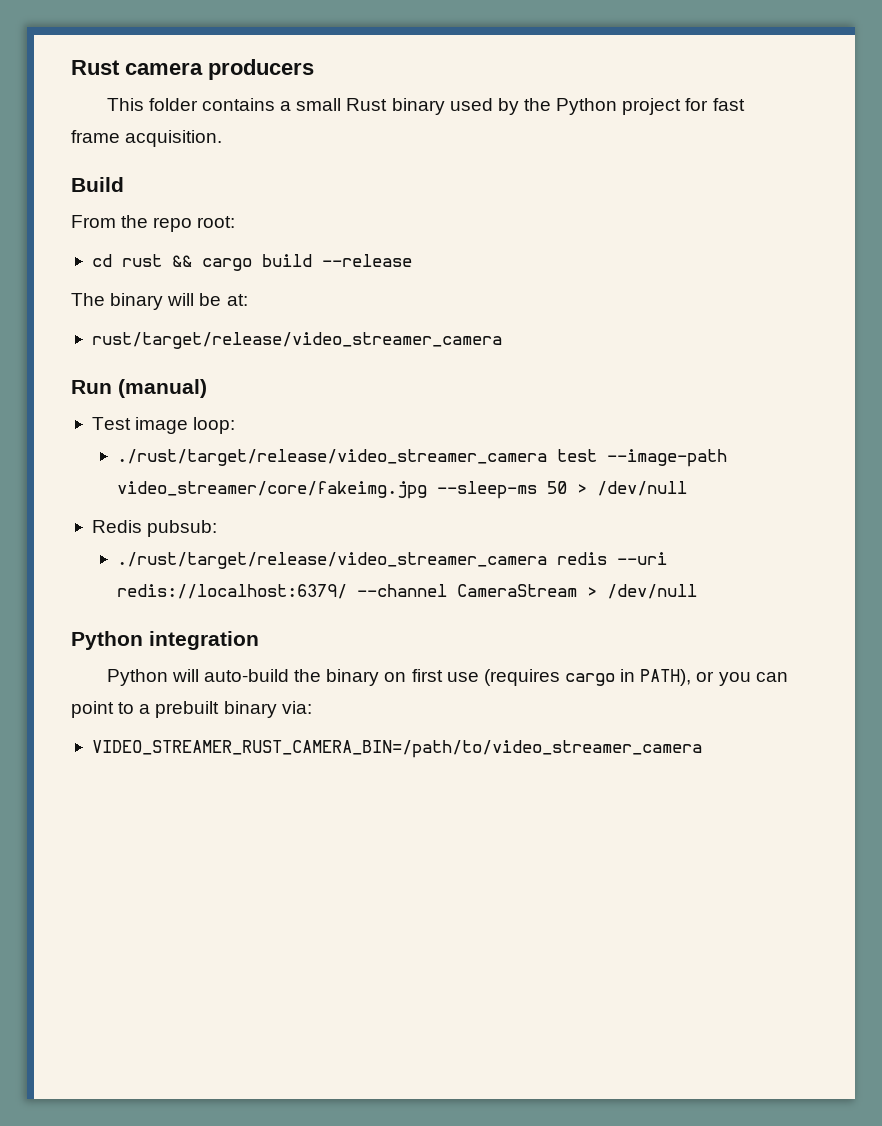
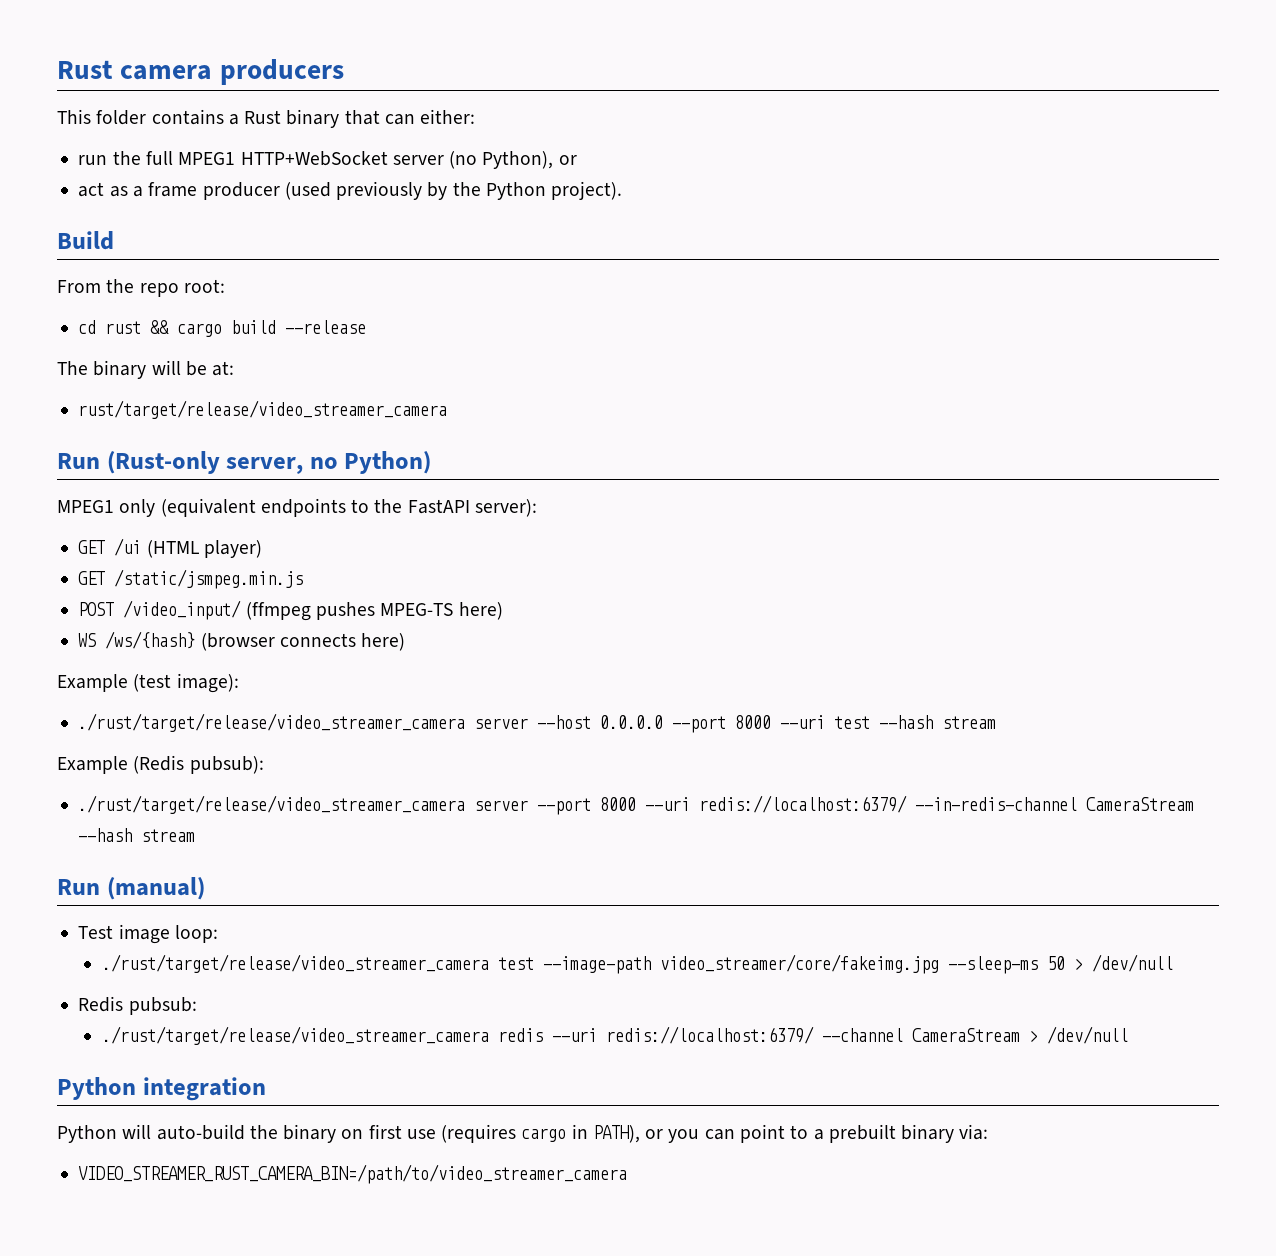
- This folder contains a small Rust binary used by the Python project for fast frame acquisition.
+ This folder contains a Rust binary that can either:
+ run the full MPEG1 HTTP+WebSocket server (no Python), or
+ act as a frame producer (used previously by the Python project).
+ Run (Rust-only server, no Python)
+ MPEG1 only (equivalent endpoints to the FastAPI server):
+ GET /ui (HTML player)
+ GET /static/jsmpeg.min.js
+ POST /video_input/ (ffmpeg pushes MPEG-TS here)
+ WS /ws/{hash} (browser connects here)
+ Example (test image):
+ ./rust/target/release/video_streamer_camera server --host 0.0.0.0 --port 8000 --uri test --hash stream
+ Example (Redis pubsub):
+ ./rust/target/release/video_streamer_camera server --port 8000 --uri redis://localhost:6379/ --in-redis-channel CameraStream --hash stream

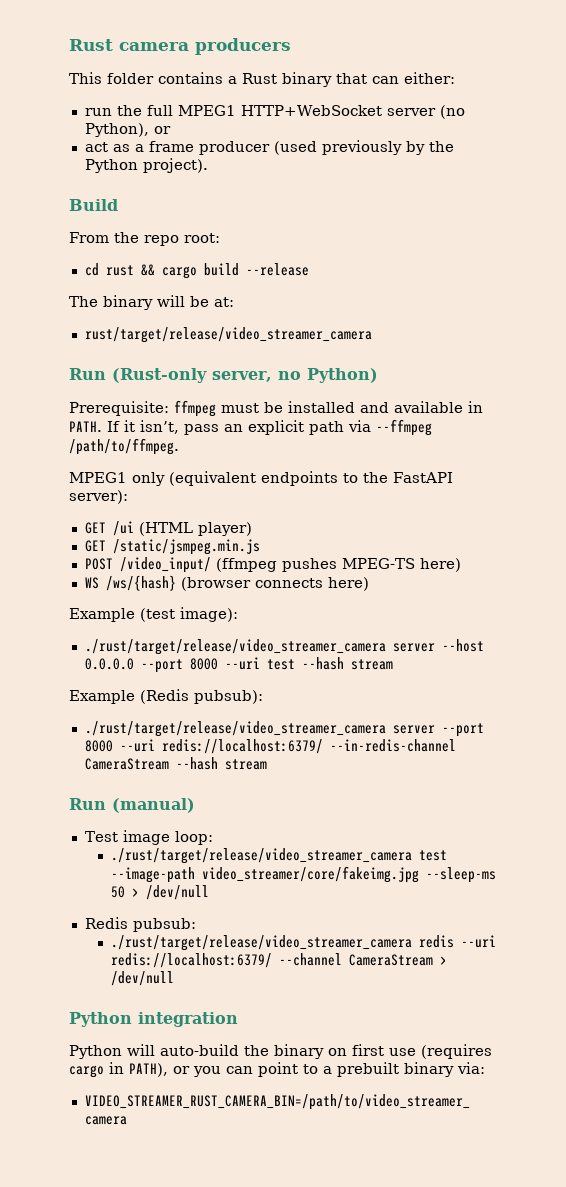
+ Prerequisite: ffmpeg must be installed and available in PATH. If it isn’t, pass an explicit path via --ffmpeg /path/to/ffmpeg.

